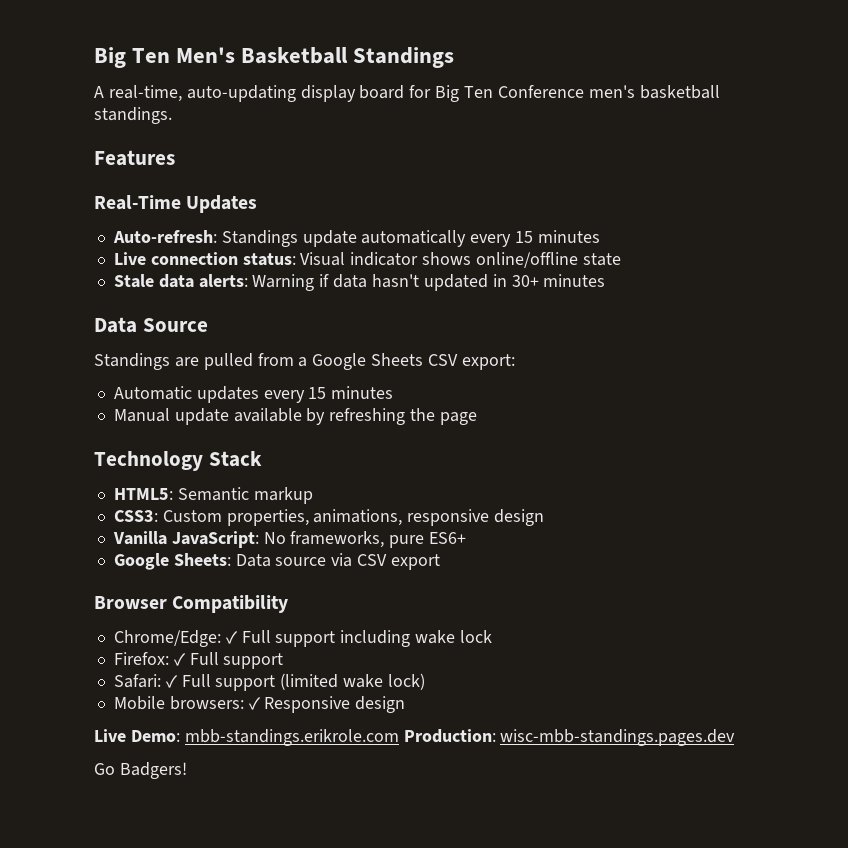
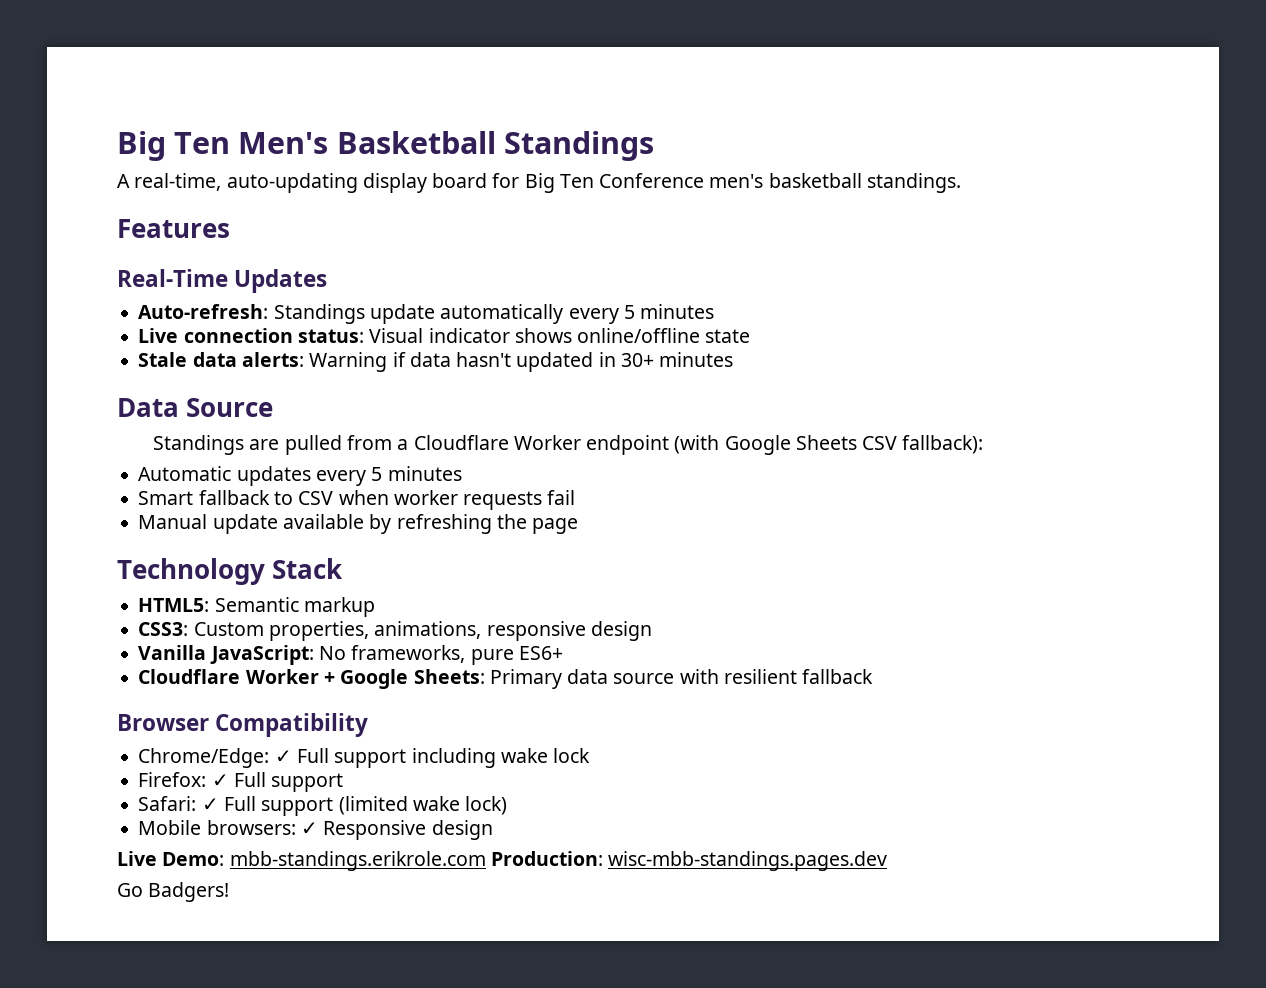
- Auto-refresh: Standings update automatically every 15 minutes
+ Auto-refresh: Standings update automatically every 5 minutes
- Standings are pulled from a Google Sheets CSV export:
+ Standings are pulled from a Cloudflare Worker endpoint (with Google Sheets CSV fallback):
- Automatic updates every 15 minutes
+ Automatic updates every 5 minutes
+ Smart fallback to CSV when worker requests fail
- Google Sheets: Data source via CSV export
+ Cloudflare Worker + Google Sheets: Primary data source with resilient fallback

